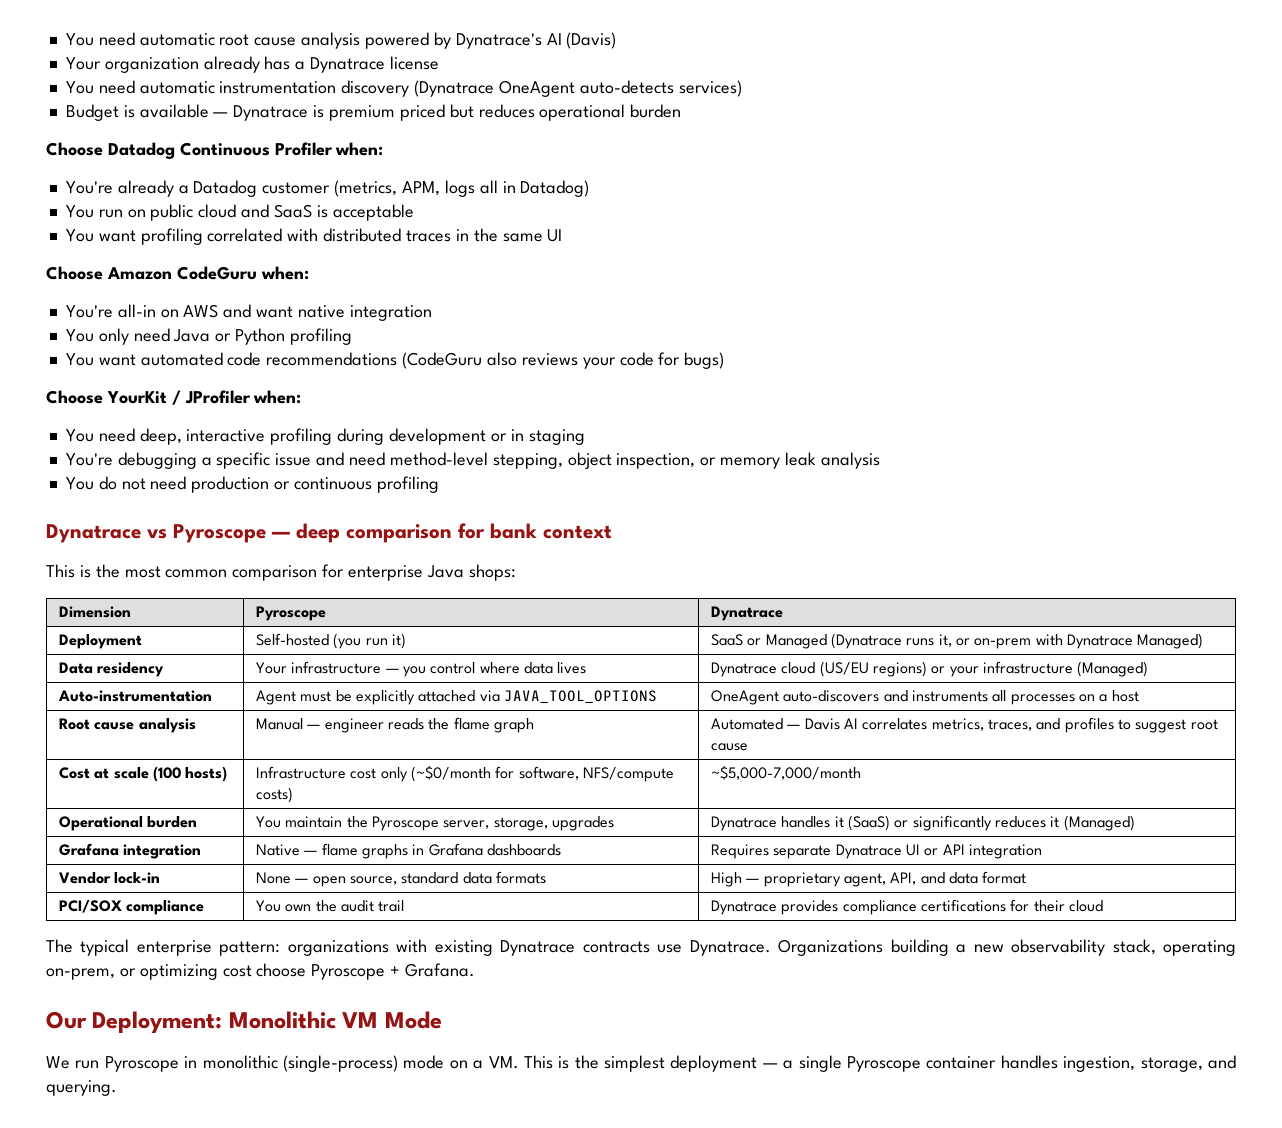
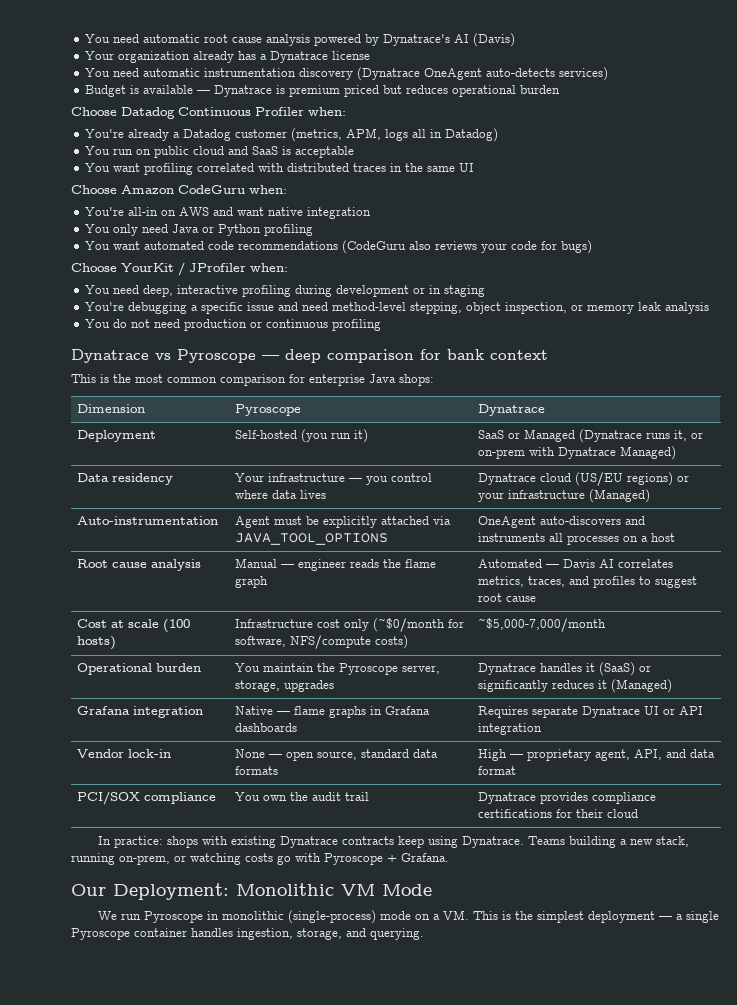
- The typical enterprise pattern: organizations with existing Dynatrace contracts use Dynatrace. Organizations building a new observability stack, operating on-prem, or optimizing cost choose Pyroscope + Grafana.
+ In practice: shops with existing Dynatrace contracts keep using Dynatrace. Teams building a new stack, running on-prem, or watching costs go with Pyroscope + Grafana.

